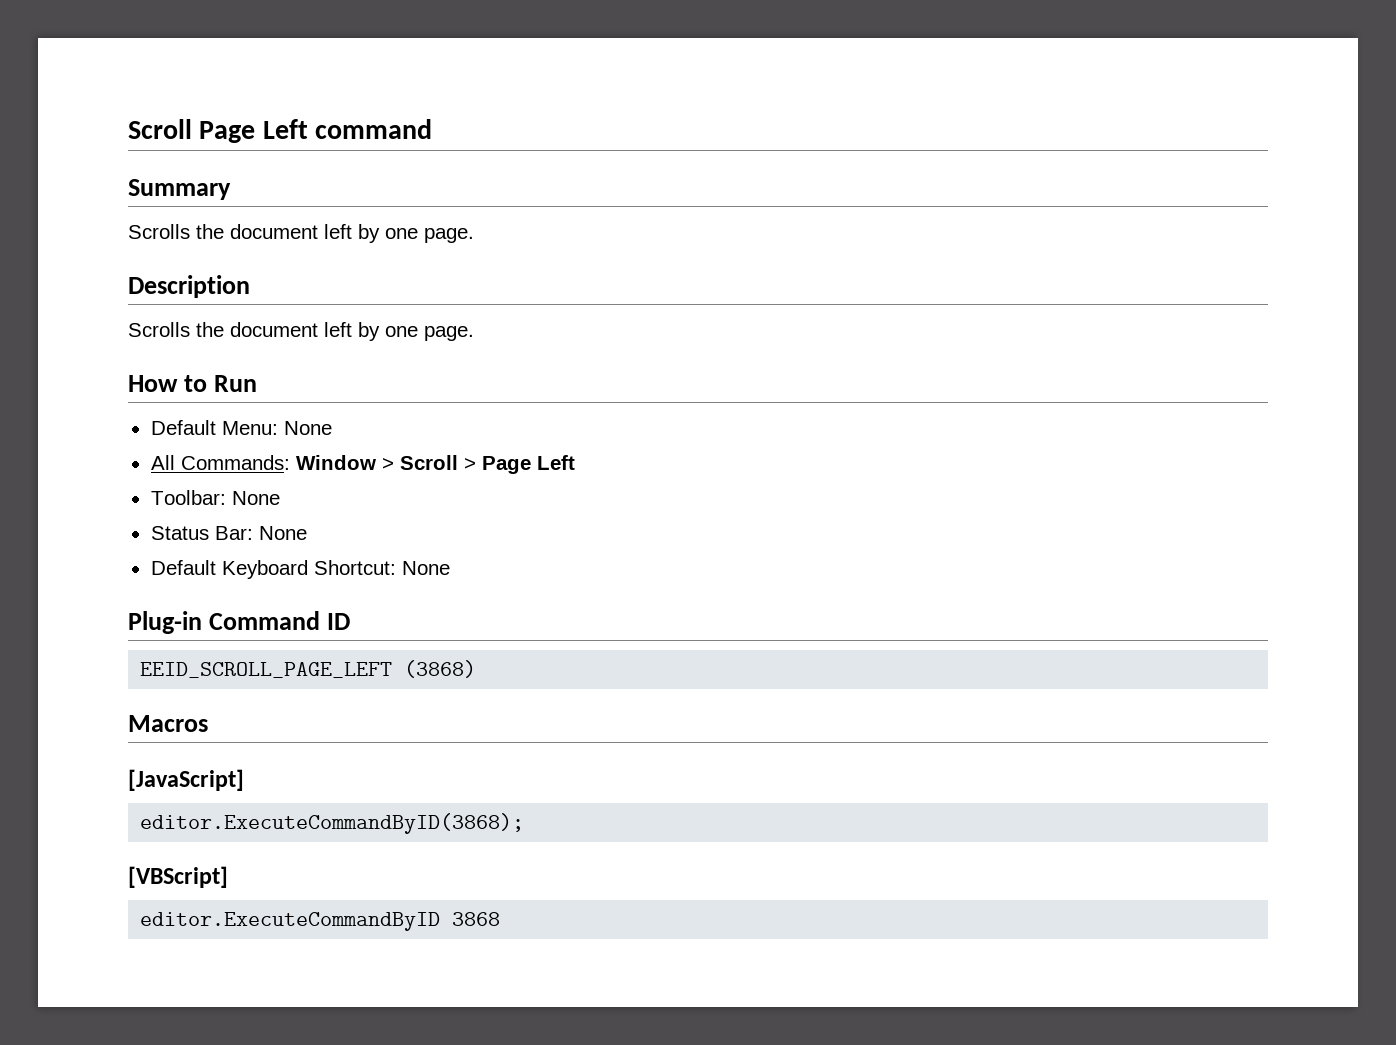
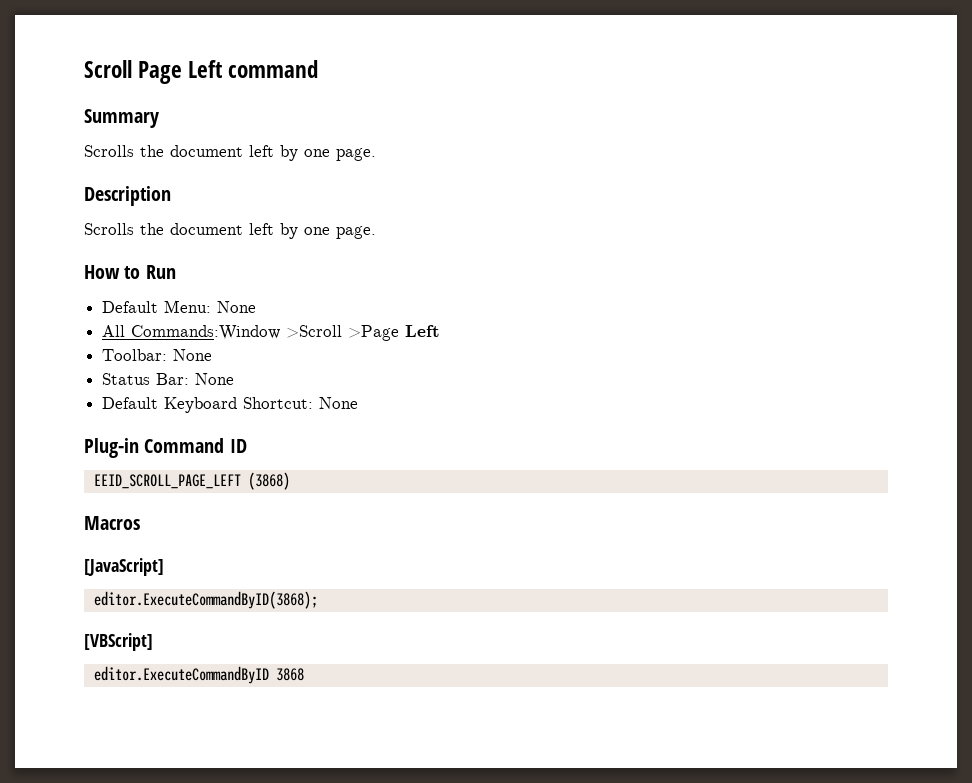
- All Commands: Window > Scroll > Page Left
+ All Commands:Window >Scroll >Page Left

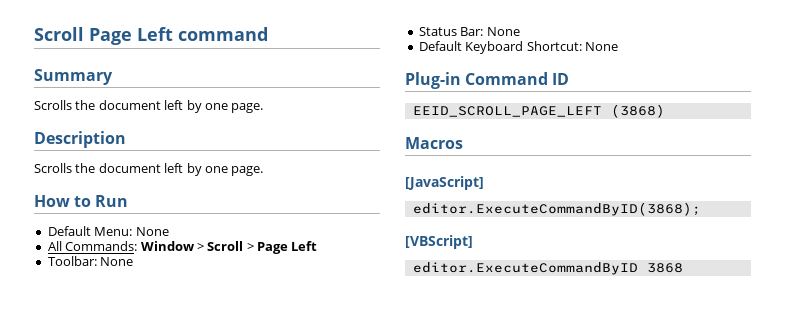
- All Commands:Window >Scroll >Page Left
+ All Commands: Window > Scroll > Page Left

